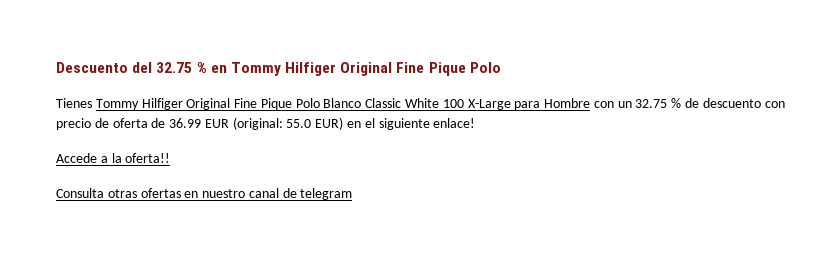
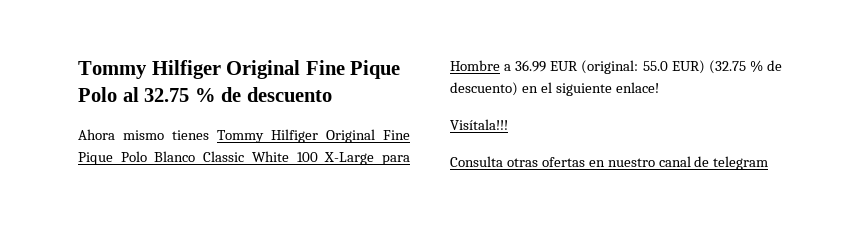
- Descuento del 32.75 % en Tommy Hilfiger Original Fine Pique Polo
- Tienes Tommy Hilfiger Original Fine Pique Polo Blanco Classic White 100 X-Large para Hombre con un 32.75 % de descuento con precio de oferta de 36.99 EUR (original: 55.0 EUR) en el siguiente enlace!
+ Tommy Hilfiger Original Fine Pique Polo al 32.75 % de descuento
+ Ahora mismo tienes Tommy Hilfiger Original Fine Pique Polo Blanco Classic White 100 X-Large para Hombre a 36.99 EUR (original: 55.0 EUR) (32.75 % de descuento) en el siguiente enlace!
- Accede a la oferta!!
+ Visítala!!!

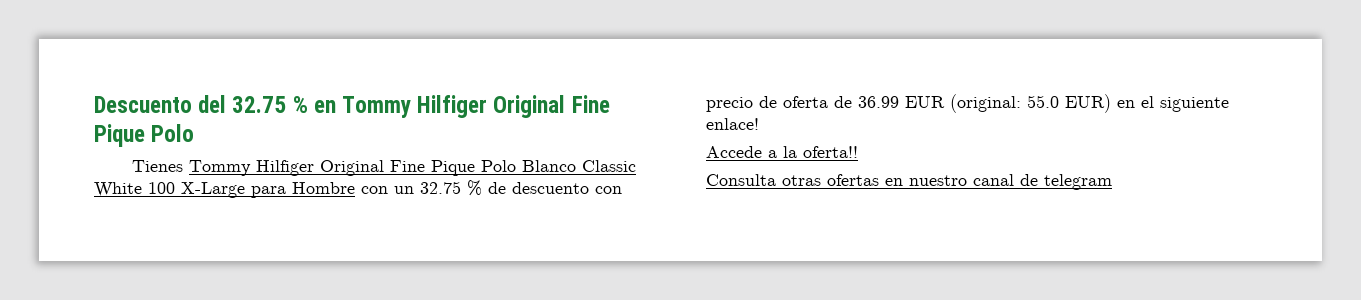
- Tommy Hilfiger Original Fine Pique Polo al 32.75 % de descuento
- Ahora mismo tienes Tommy Hilfiger Original Fine Pique Polo Blanco Classic White 100 X-Large para Hombre a 36.99 EUR (original: 55.0 EUR) (32.75 % de descuento) en el siguiente enlace!
+ Descuento del 32.75 % en Tommy Hilfiger Original Fine Pique Polo
+ Tienes Tommy Hilfiger Original Fine Pique Polo Blanco Classic White 100 X-Large para Hombre con un 32.75 % de descuento con precio de oferta de 36.99 EUR (original: 55.0 EUR) en el siguiente enlace!
- Visítala!!!
+ Accede a la oferta!!

